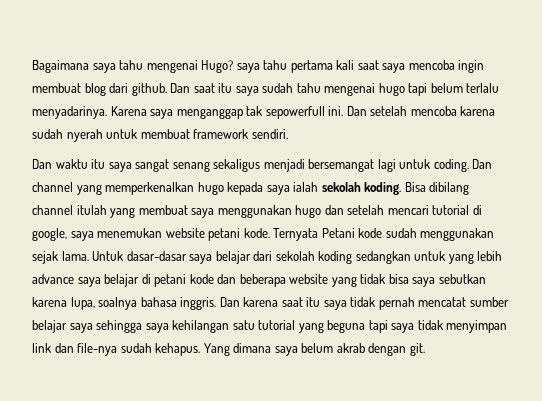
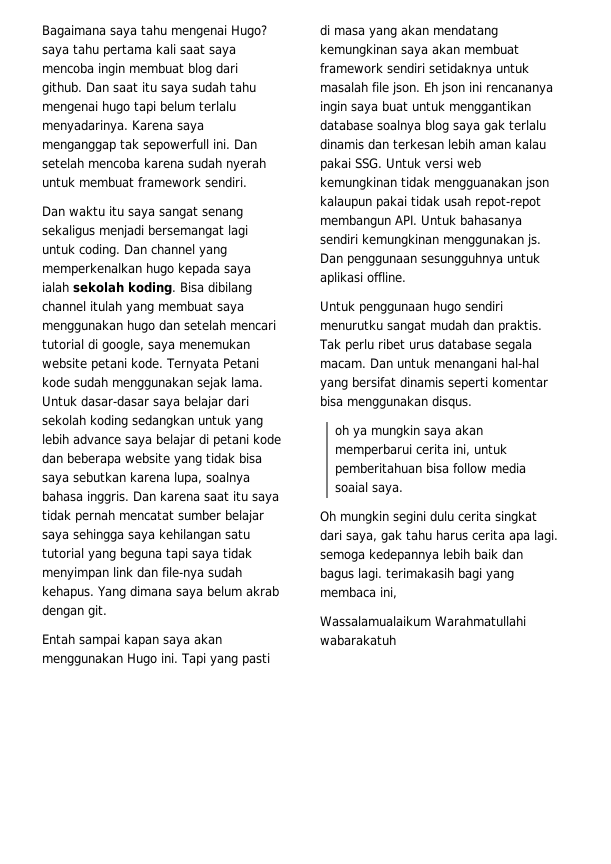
+ Entah sampai kapan saya akan menggunakan Hugo ini. Tapi yang pasti di masa yang akan mendatang kemungkinan saya akan membuat framework sendiri setidaknya untuk masalah file json. Eh json ini rencananya ingin saya buat untuk menggantikan database soalnya blog saya gak terlalu dinamis dan terkesan lebih aman kalau pakai SSG. Untuk versi web kemungkinan tidak mengguanakan json kalaupun pakai tidak usah repot-repot membangun API. Untuk bahasanya sendiri kemungkinan menggunakan js. Dan penggunaan sesungguhnya untuk aplikasi offline.
+ Untuk penggunaan hugo sendiri menurutku sangat mudah dan praktis. Tak perlu ribet urus database segala macam. Dan untuk menangani hal-hal yang bersifat dinamis seperti komentar bisa menggunakan disqus.
+ oh ya mungkin saya akan memperbarui cerita ini, untuk pemberitahuan bisa follow media soaial saya.
+ Oh mungkin segini dulu cerita singkat dari saya, gak tahu harus cerita apa lagi. semoga kedepannya lebih baik dan bagus lagi. terimakasih bagi yang membaca ini,
+ Wassalamualaikum Warahmatullahi wabarakatuh

